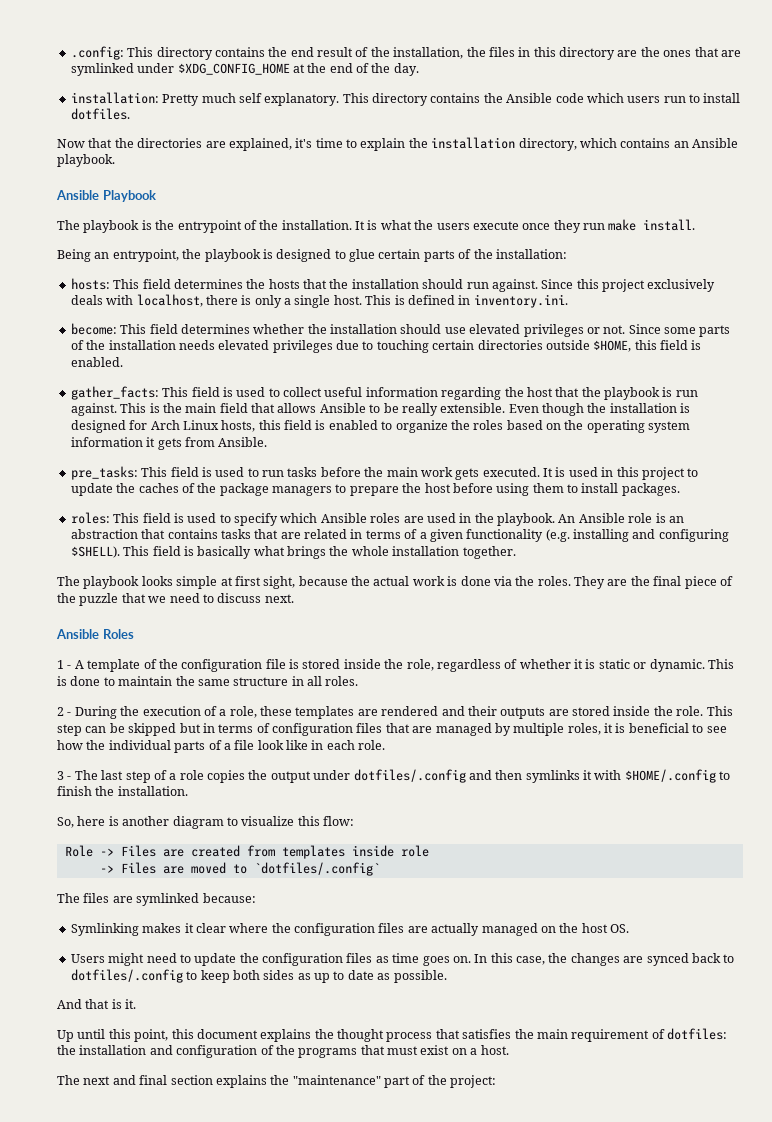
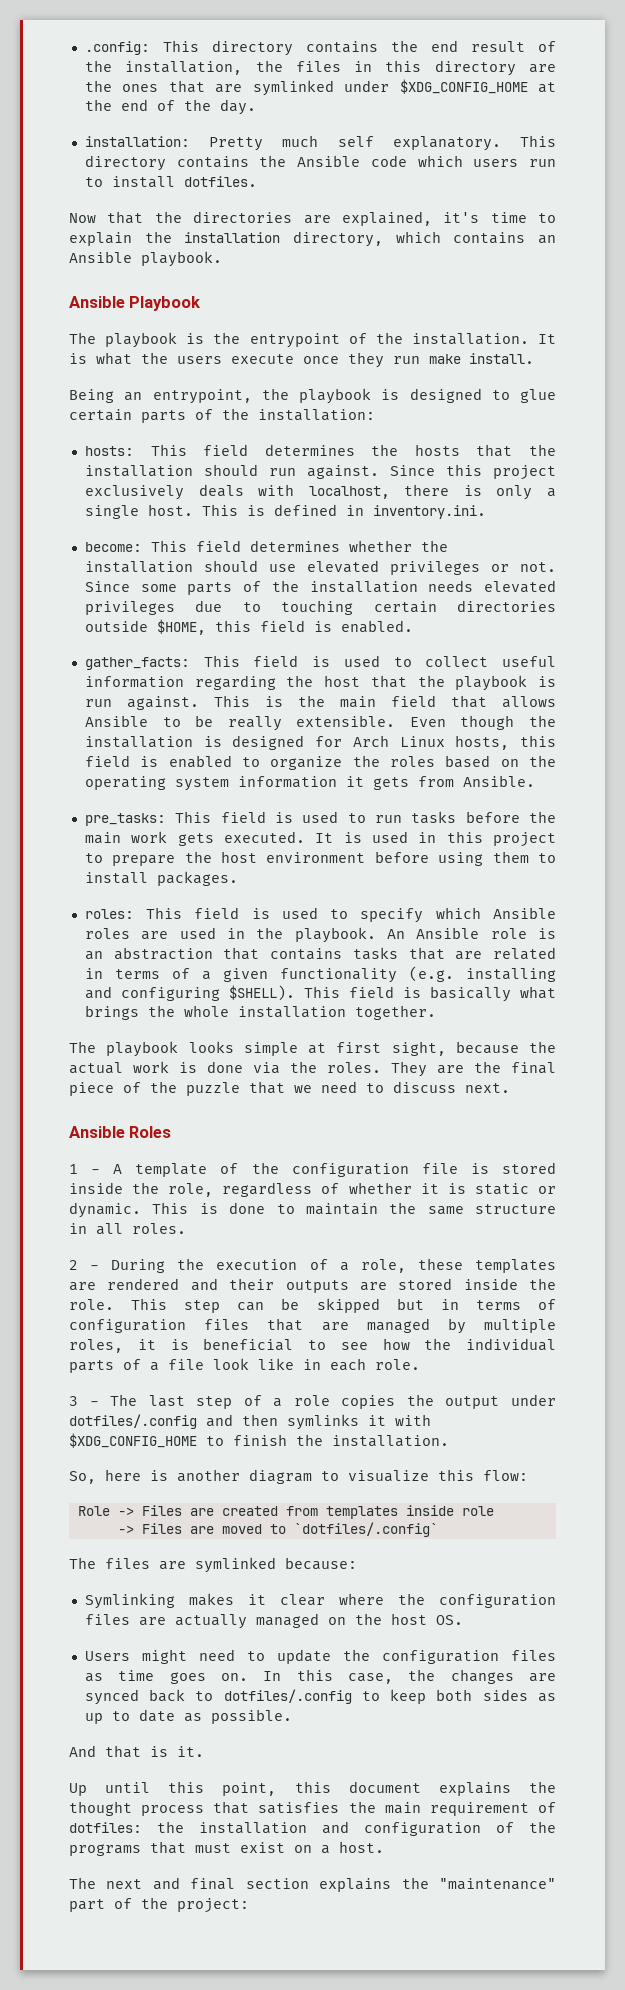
- It is used in this project to update the caches of the package managers to prepare the host before using them to install packages.
+ It is used in this project to prepare the host environment before using them to install packages.
- 3 - The last step of a role copies the output under dotfiles/.config and then symlinks it with $HOME/.config to finish the installation.
+ 3 - The last step of a role copies the output under dotfiles/.config and then symlinks it with $XDG_CONFIG_HOME to finish the installation.

